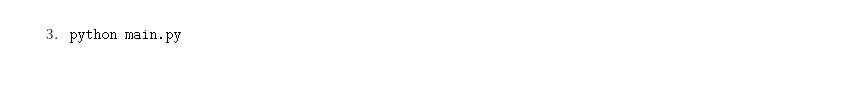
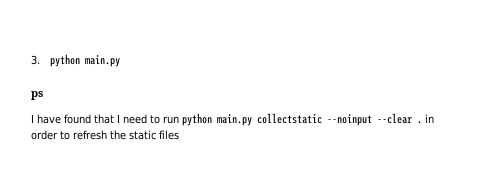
+ ps
+ I have found that I need to run python main.py collectstatic --noinput --clear . in order to refresh the static files

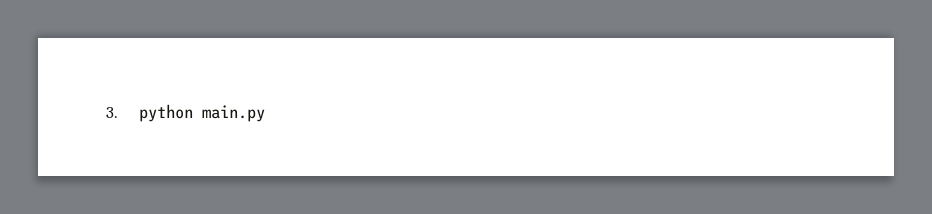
- ps
- I have found that I need to run python main.py collectstatic --noinput --clear . in order to refresh the static files

